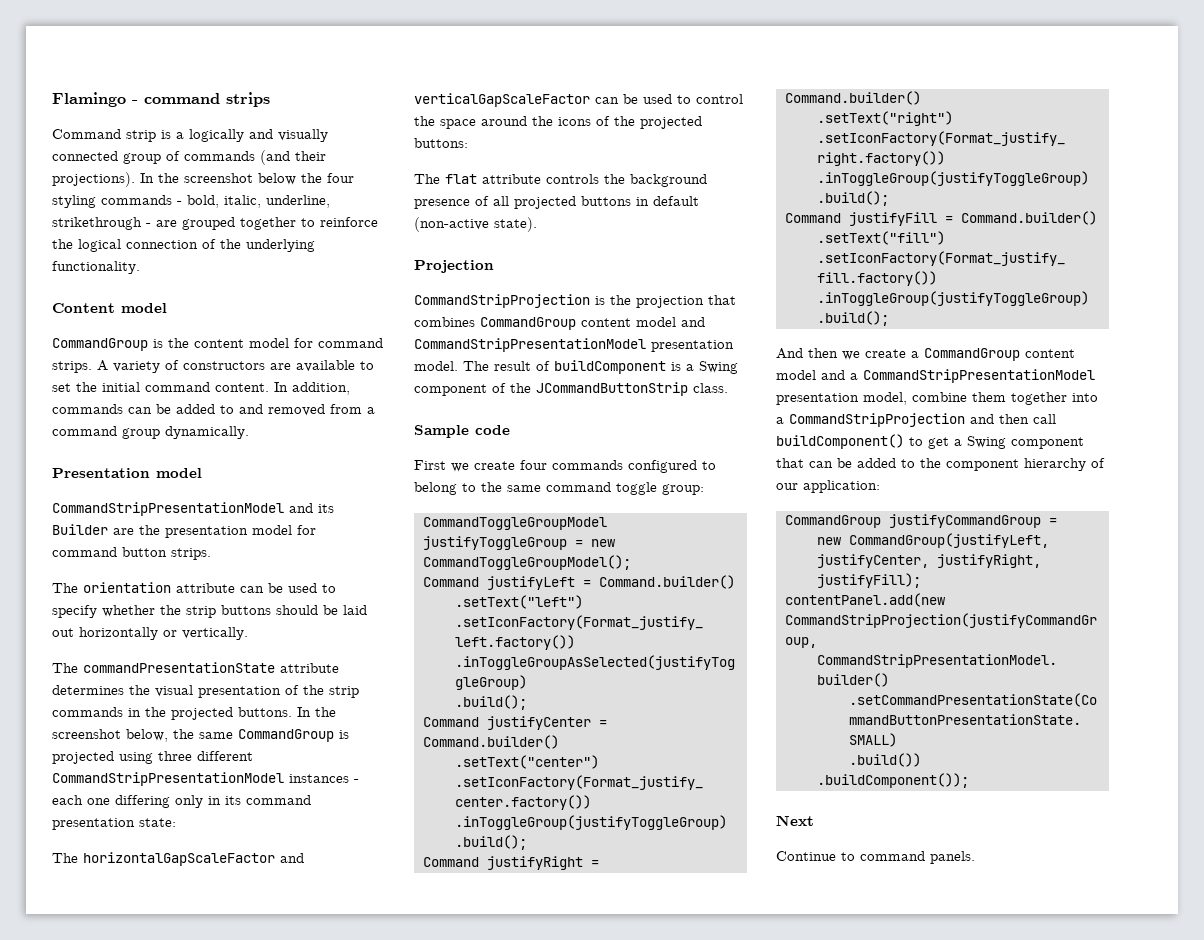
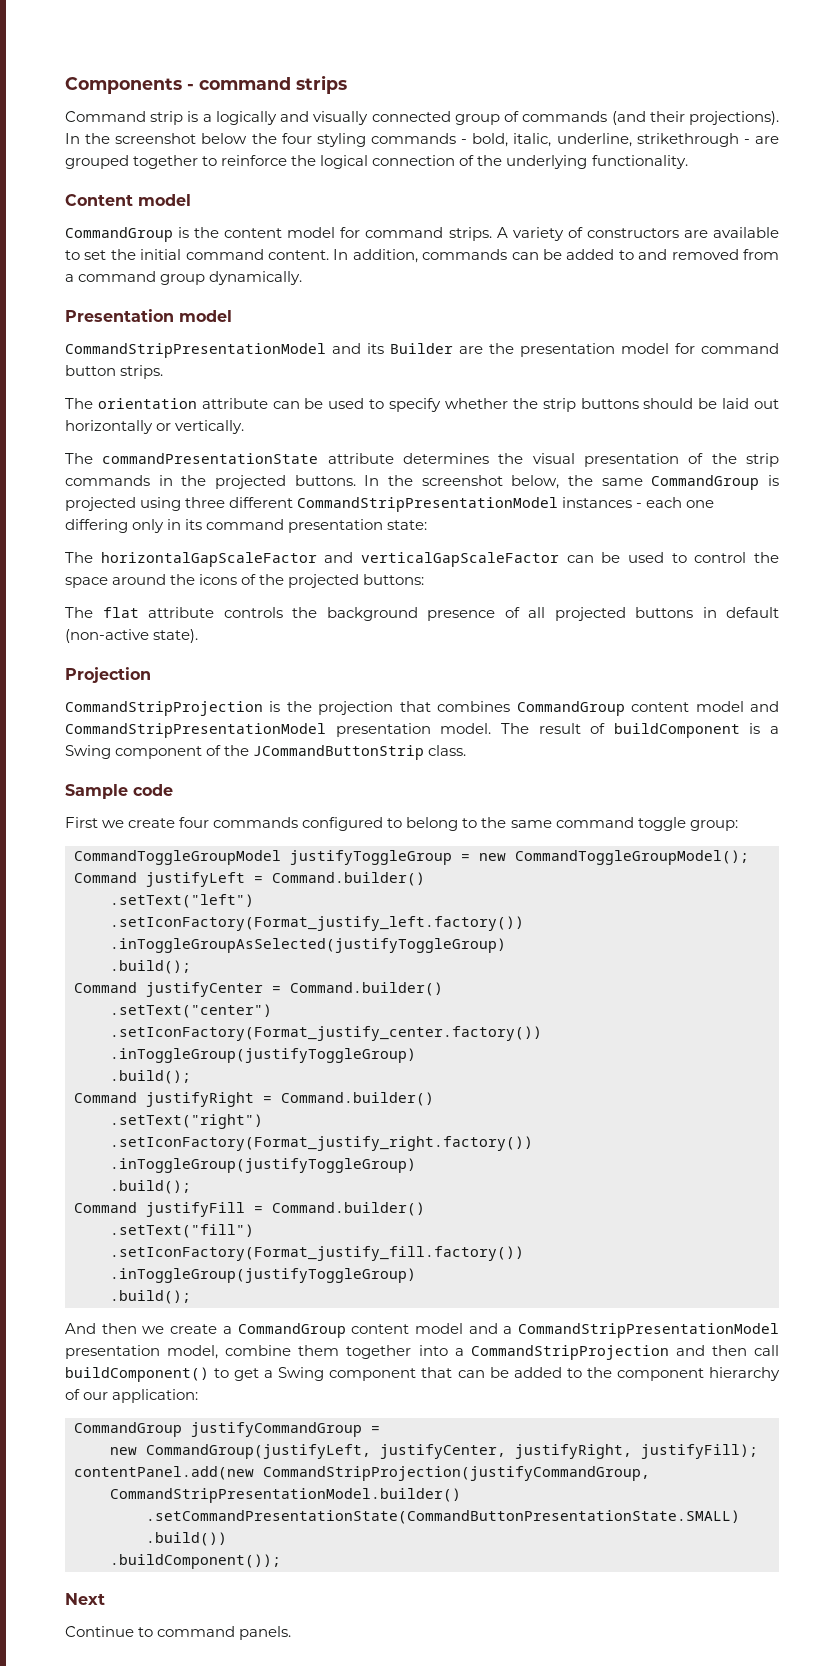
- Flamingo - command strips
+ Components - command strips

